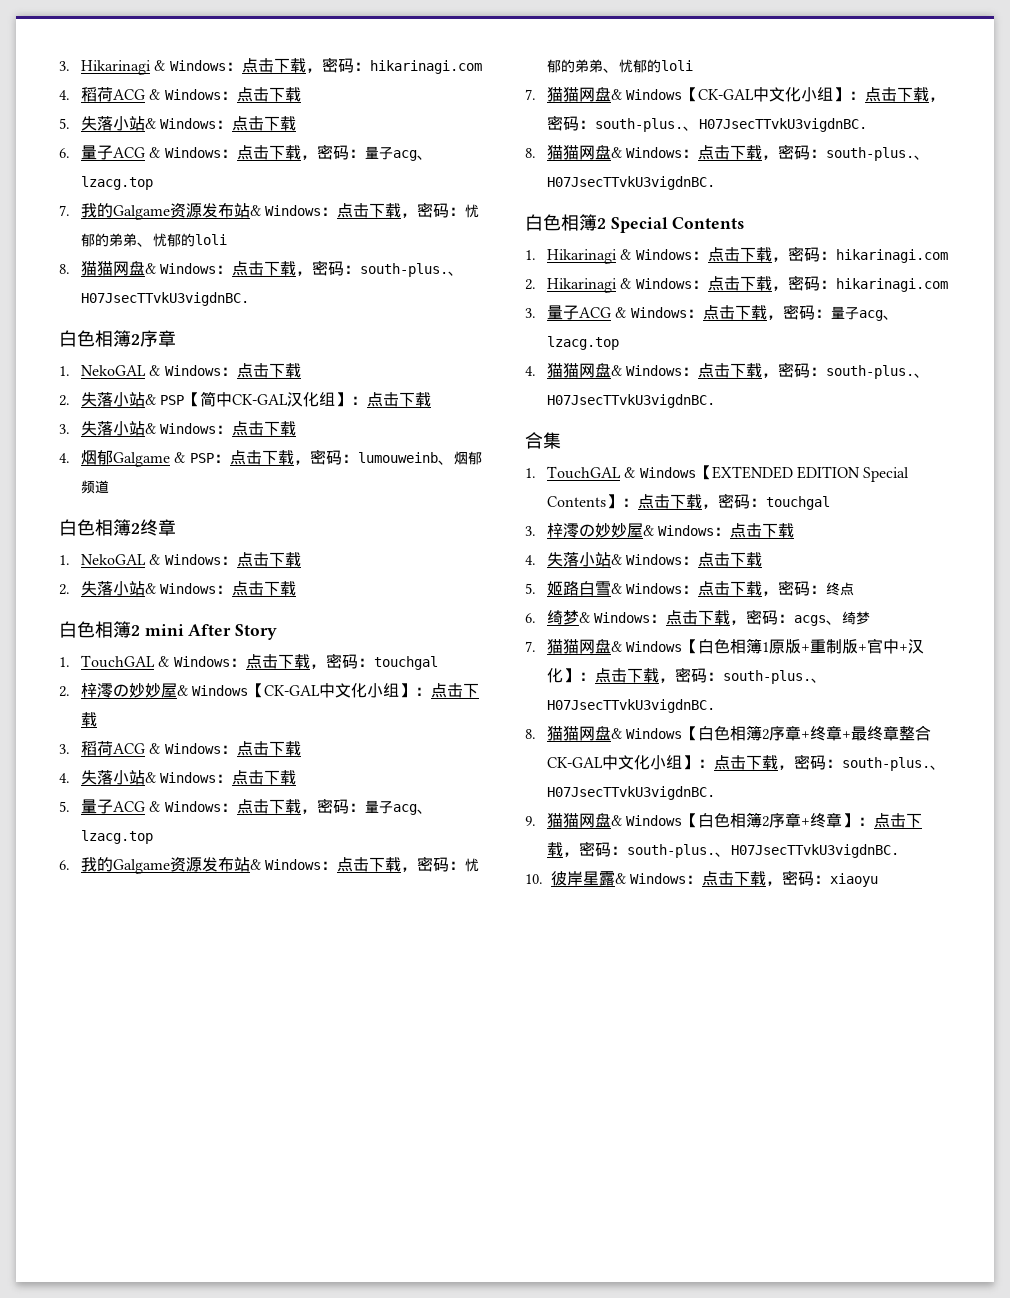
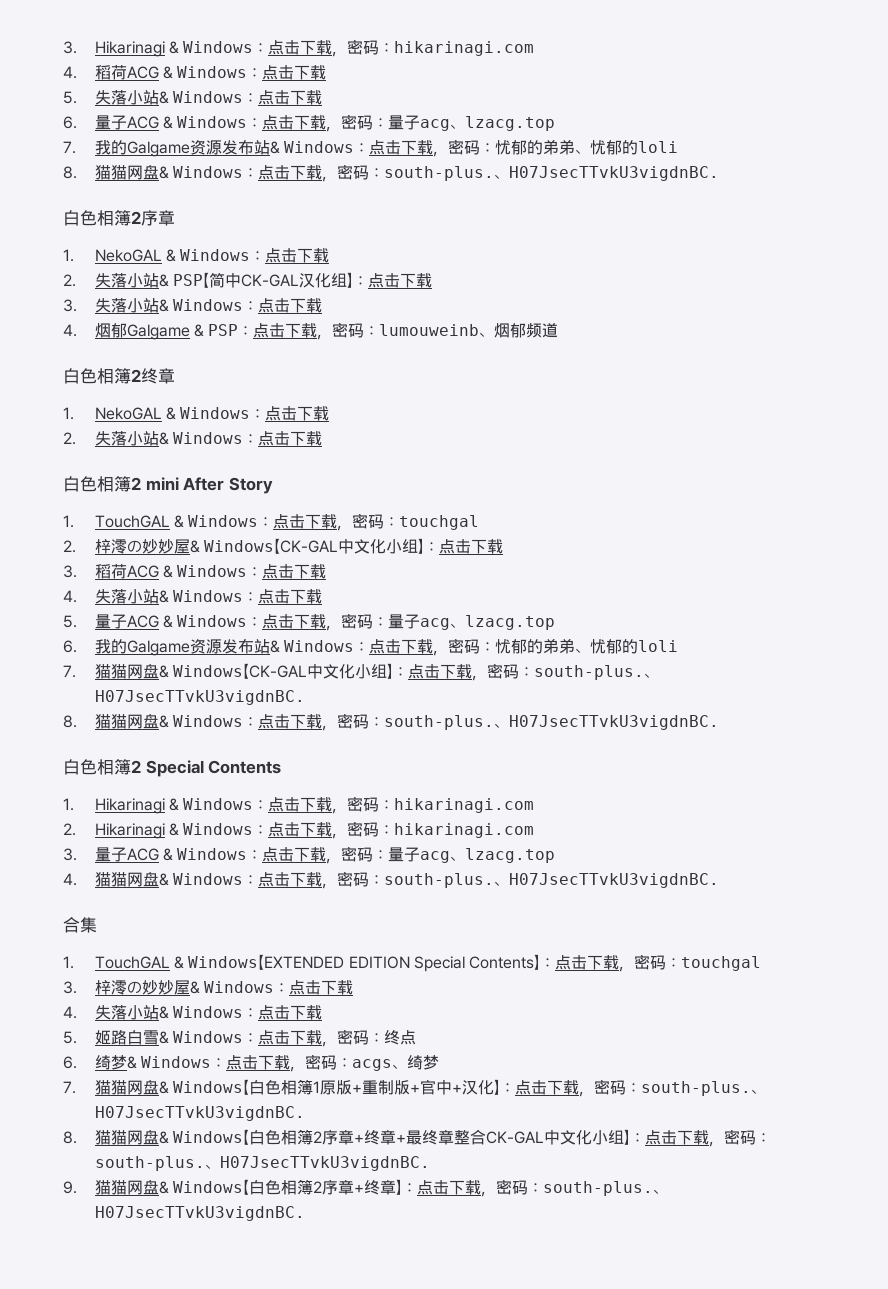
- 10.彼岸星露& Windows：点击下载，密码：xiaoyu

